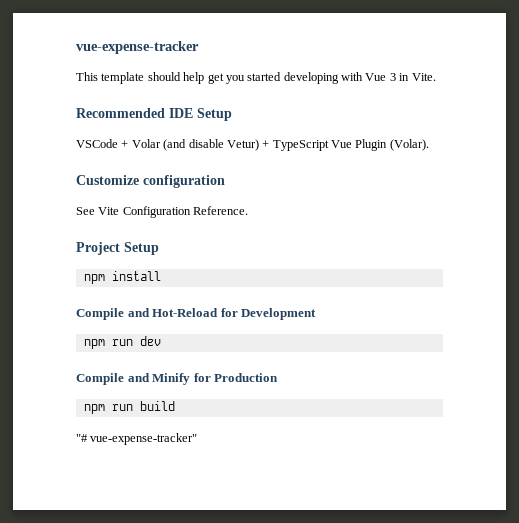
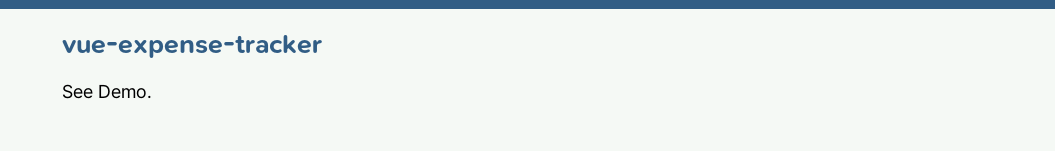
- This template should help get you started developing with Vue 3 in Vite.
- Recommended IDE Setup
- VSCode + Volar (and disable Vetur) + TypeScript Vue Plugin (Volar).
- Customize configuration
- See Vite Configuration Reference.
- Project Setup
- npm install
- Compile and Hot-Reload for Development
- npm run dev
- Compile and Minify for Production
- npm run build
- "# vue-expense-tracker"
+ See Demo.

